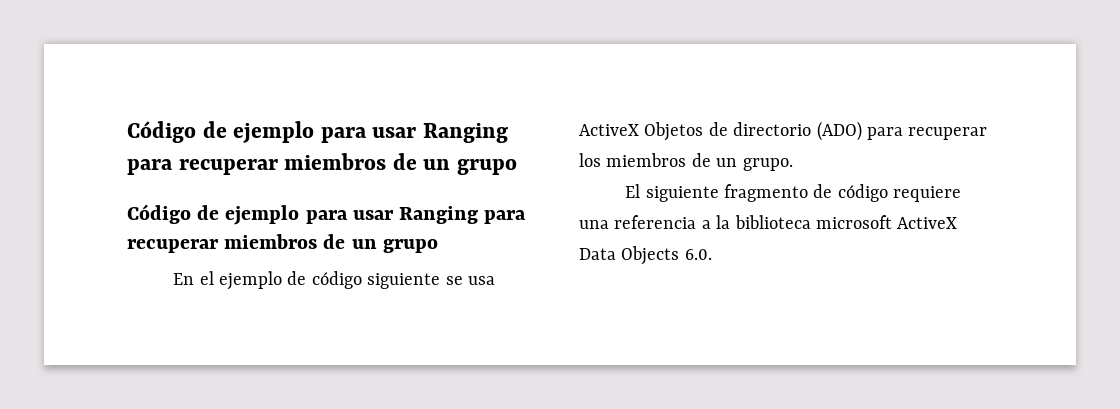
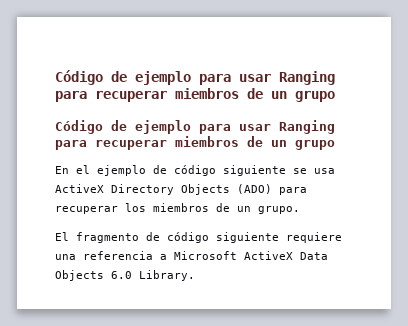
- En el ejemplo de código siguiente se usa ActiveX Objetos de directorio (ADO) para recuperar los miembros de un grupo.
+ En el ejemplo de código siguiente se usa ActiveX Directory Objects (ADO) para recuperar los miembros de un grupo.
- El siguiente fragmento de código requiere una referencia a la biblioteca microsoft ActiveX Data Objects 6.0.
+ El fragmento de código siguiente requiere una referencia a Microsoft ActiveX Data Objects 6.0 Library.

